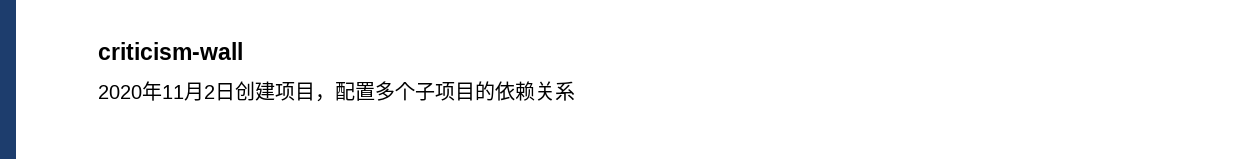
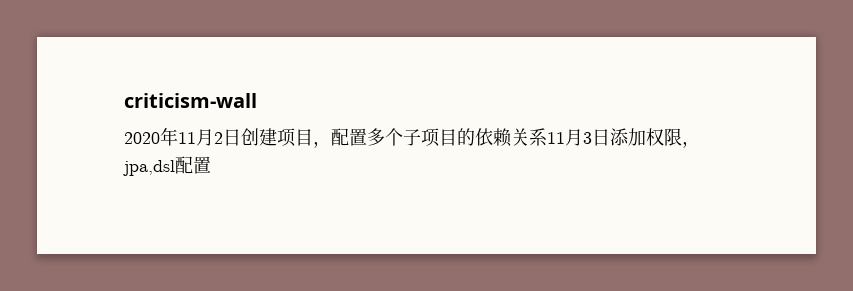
- 2020年11月2日创建项目，配置多个子项目的依赖关系
+ 2020年11月2日创建项目，配置多个子项目的依赖关系11月3日添加权限，jpa,dsl配置

